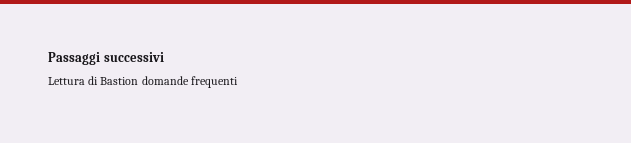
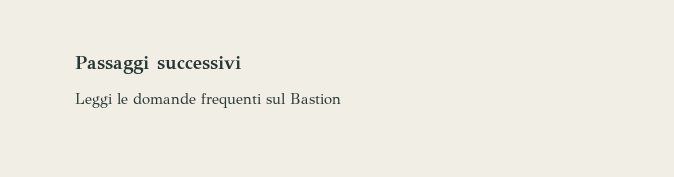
- Lettura di Bastion domande frequenti
+ Leggi le domande frequenti sul Bastion

